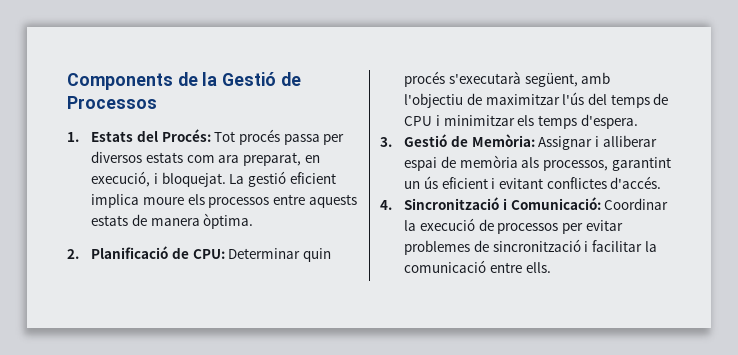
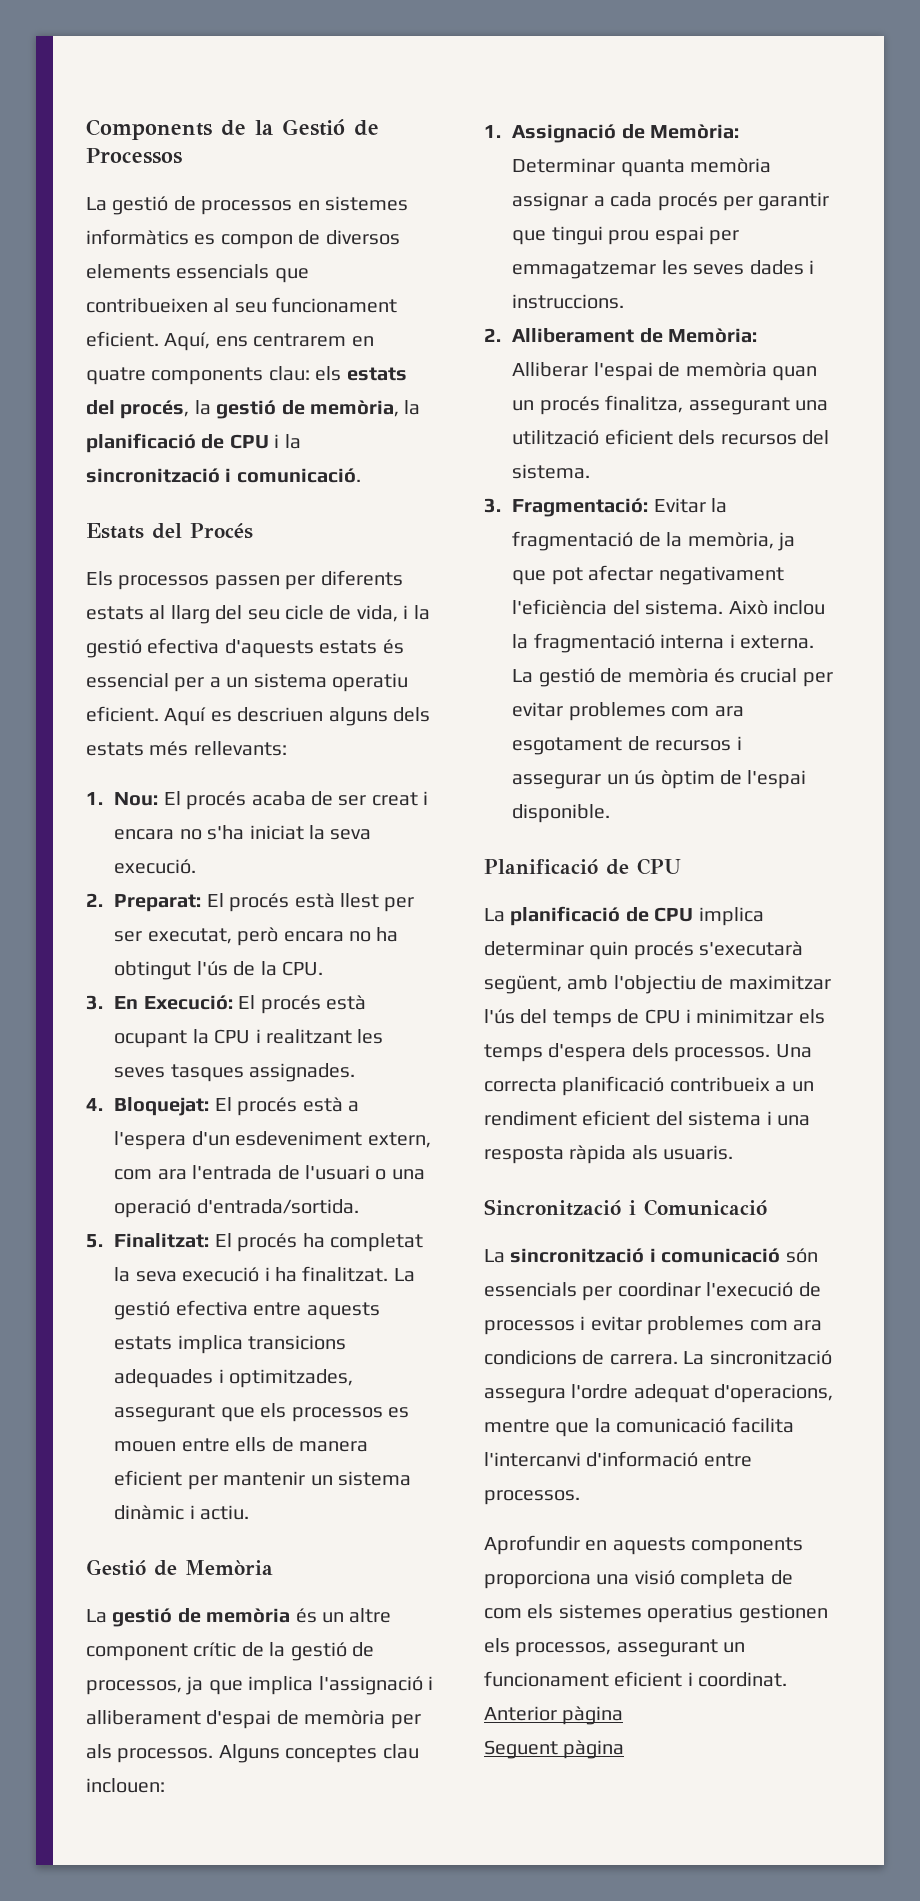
- 1. Estats del Procés: Tot procés passa per diversos estats com ara preparat, en execució, i bloquejat. La gestió eficient implica moure els processos entre aquests estats de manera òptima.
- 2. Planificació de CPU: Determinar quin procés s'executarà següent, amb l'objectiu de maximitzar l'ús del temps de CPU i minimitzar els temps d'espera.
- 3. Gestió de Memòria: Assignar i alliberar espai de memòria als processos, garantint un ús eficient i evitant conflictes d'accés.
- 4. Sincronització i Comunicació: Coordinar la execució de processos per evitar problemes de sincronització i facilitar la comunicació entre ells.
+ La gestió de processos en sistemes informàtics es compon de diversos elements essencials que contribueixen al seu funcionament eficient. Aquí, ens centrarem en quatre components clau: els estats del procés, la gestió de memòria, la planificació de CPU i la sincronització i comunicació.
+ Estats del Procés
+ Els processos passen per diferents estats al llarg del seu cicle de vida, i la gestió efectiva d'aquests estats és essencial per a un sistema operatiu eficient. Aquí es descriuen alguns dels estats més rellevants:
+ 1. Nou: El procés acaba de ser creat i encara no s'ha iniciat la seva execució.
+ 2. Preparat: El procés està llest per ser executat, però encara no ha obtingut l'ús de la CPU.
+ 3. En Execució: El procés està ocupant la CPU i realitzant les seves tasques assignades.
+ 4. Bloquejat: El procés està a l'espera d'un esdeveniment extern, com ara l'entrada de l'usuari o una operació d'entrada/sortida.
+ 5. Finalitzat: El procés ha completat la seva execució i ha finalitzat. La gestió efectiva entre aquests estats implica transicions adequades i optimitzades, assegurant que els processos es mouen entre ells de manera eficient per mantenir un sistema dinàmic i actiu.
+ Gestió de Memòria
+ La gestió de memòria és un altre component crític de la gestió de processos, ja que implica l'assignació i alliberament d'espai de memòria per als processos. Alguns conceptes clau inclouen:
+ 1. Assignació de Memòria: Determinar quanta memòria assignar a cada procés per garantir que tingui prou espai per emmagatzemar les seves dades i instruccions.
+ 2. Alliberament de Memòria: Alliberar l'espai de memòria quan un procés finalitza, assegurant una utilització eficient dels recursos del sistema.
+ 3. Fragmentació: Evitar la fragmentació de la memòria, ja que pot afectar negativament l'eficiència del sistema. Això inclou la fragmentació interna i externa. La gestió de memòria és crucial per evitar problemes com ara esgotament de recursos i assegurar un ús òptim de l'espai disponible.
+ Planificació de CPU
+ La planificació de CPU implica determinar quin procés s'executarà següent, amb l'objectiu de maximitzar l'ús del temps de CPU i minimitzar els temps d'espera dels processos. Una correcta planificació contribueix a un rendiment eficient del sistema i una resposta ràpida als usuaris.
+ Sincronització i Comunicació
+ La sincronització i comunicació són essencials per coordinar l'execució de processos i evitar problemes com ara condicions de carrera. La sincronització assegura l'ordre adequat d'operacions, mentre que la comunicació facilita l'intercanvi d'informació entre processos.
+ Aprofundir en aquests components proporciona una visió completa de com els sistemes operatius gestionen els processos, assegurant un funcionament eficient i coordinat. Anterior pàgina
+ Seguent pàgina

